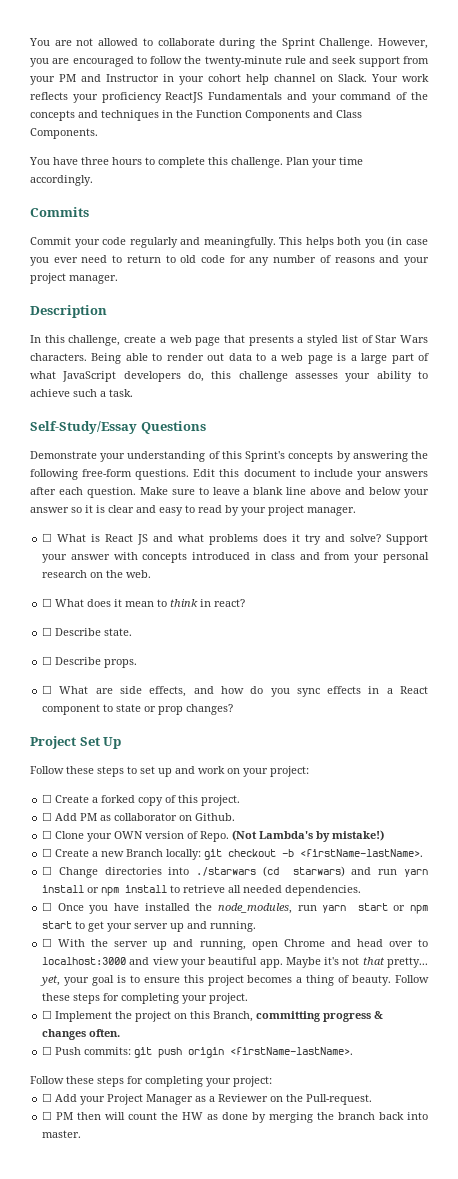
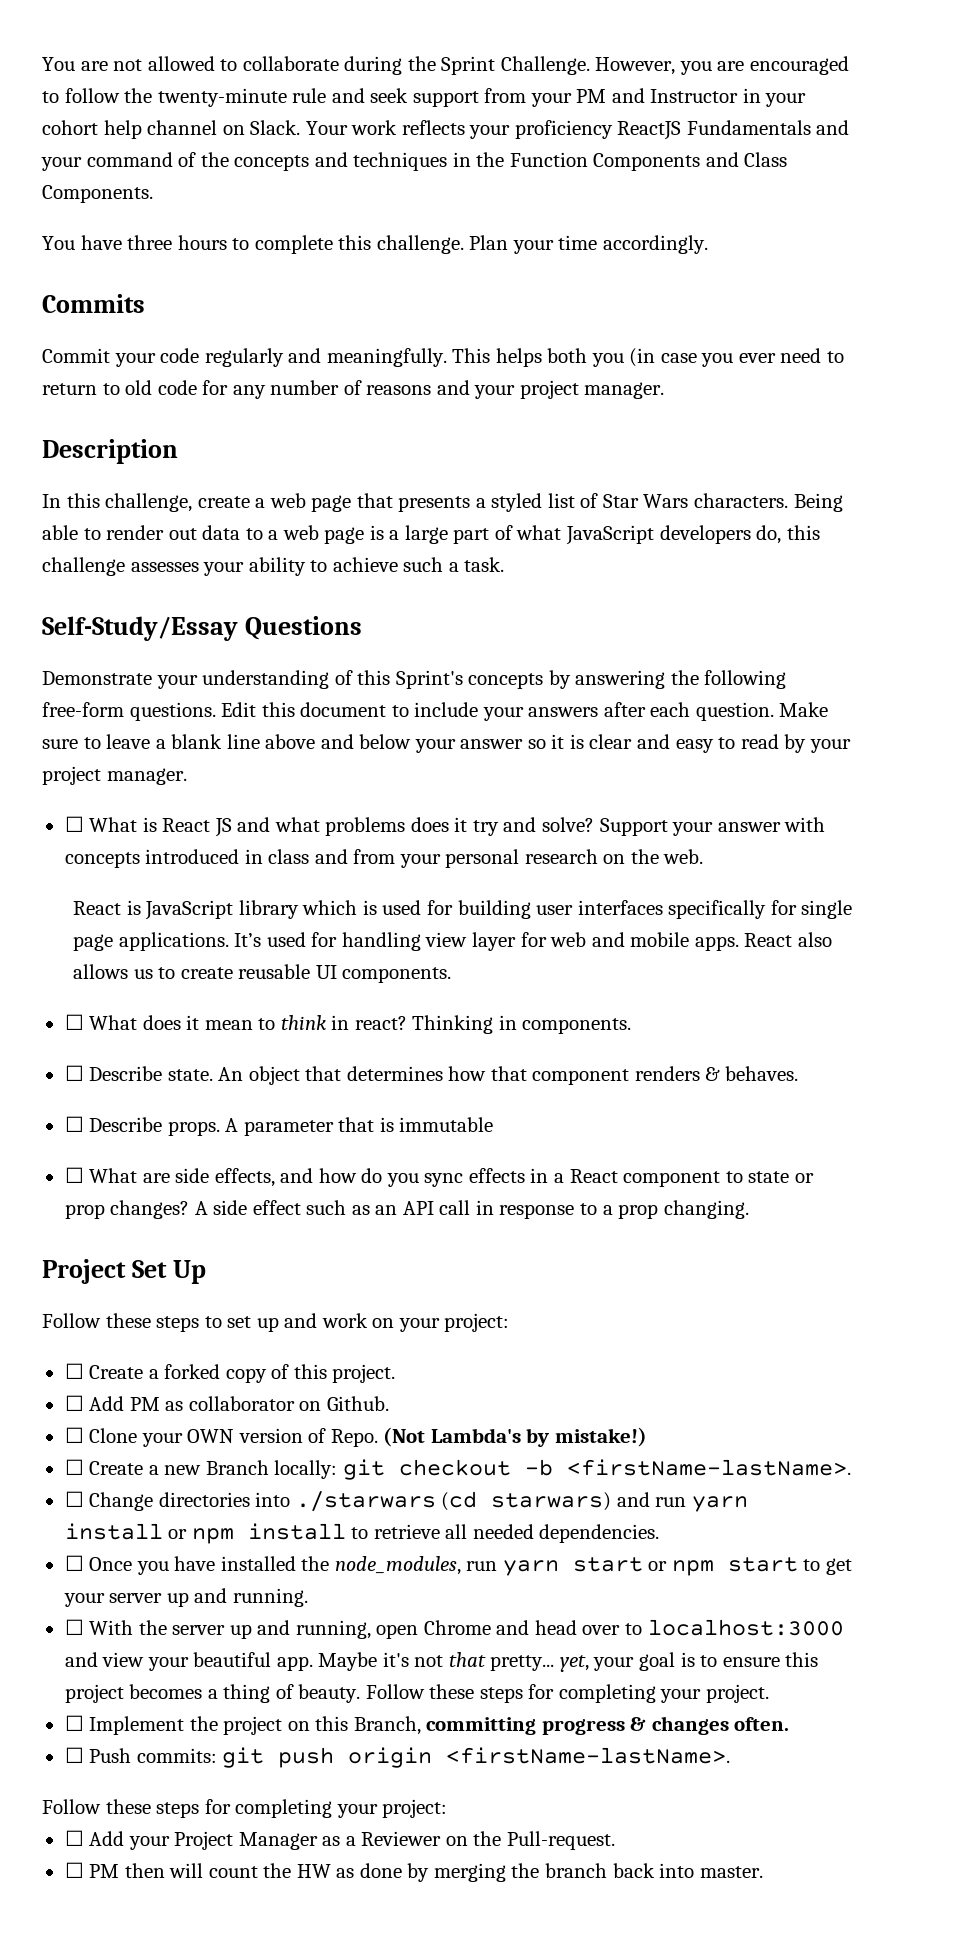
+ React is JavaScript library which is used for building user interfaces specifically for single page applications. It’s used for handling view layer for web and mobile apps. React also allows us to create reusable UI components.
+ Thinking in components.
- ☐ Describe state.
- ☐ Describe props.
+ ☐ Describe state. An object that determines how that component renders & behaves.
+ ☐ Describe props. A parameter that is immutable
+ A side effect such as an API call in response to a prop changing.

